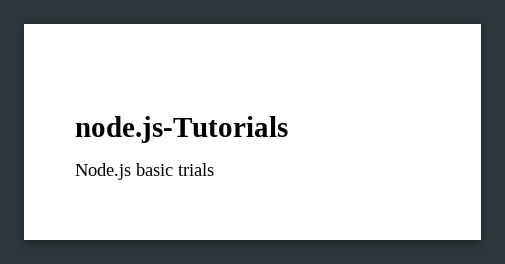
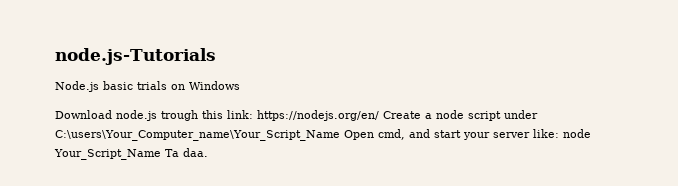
- Node.js basic trials
+ Node.js basic trials on Windows
+ Download node.js trough this link: https://nodejs.org/en/ Create a node script under C:\users\Your_Computer_name\Your_Script_Name Open cmd, and start your server like: node Your_Script_Name Ta daa.

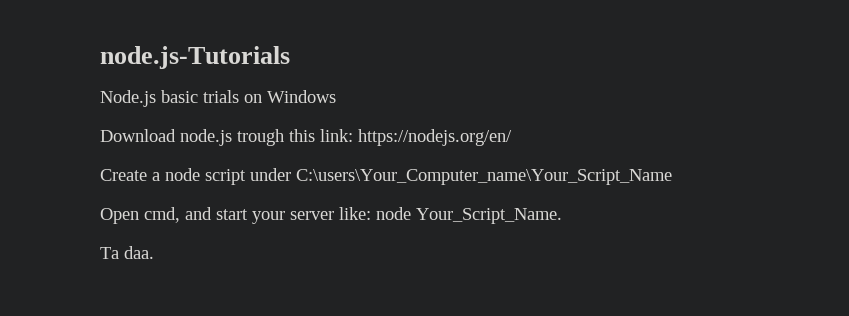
- Download node.js trough this link: https://nodejs.org/en/ Create a node script under C:\users\Your_Computer_name\Your_Script_Name Open cmd, and start your server like: node Your_Script_Name Ta daa.
+ Download node.js trough this link: https://nodejs.org/en/
+ Create a node script under C:\users\Your_Computer_name\Your_Script_Name
+ Open cmd, and start your server like: node Your_Script_Name.
+ Ta daa.

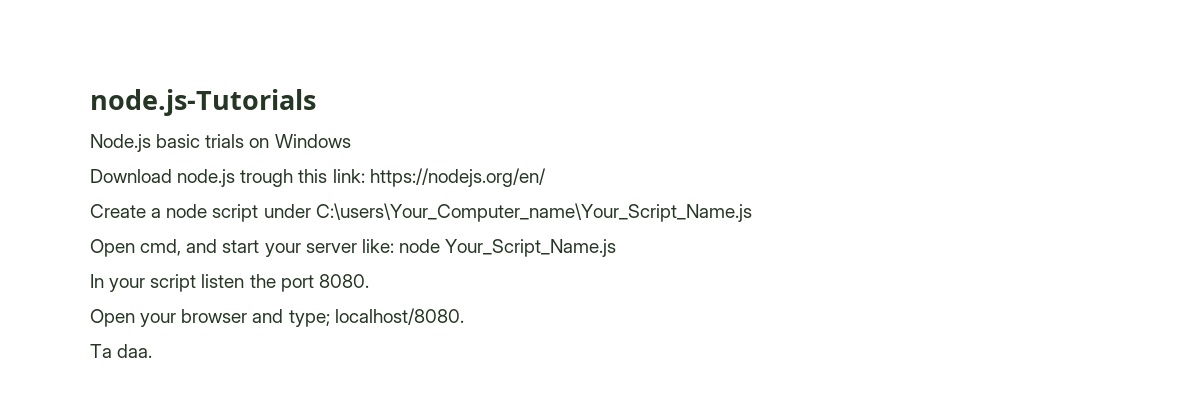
- Create a node script under C:\users\Your_Computer_name\Your_Script_Name
+ Create a node script under C:\users\Your_Computer_name\Your_Script_Name.js
- Open cmd, and start your server like: node Your_Script_Name.
+ Open cmd, and start your server like: node Your_Script_Name.js
+ In your script listen the port 8080.
+ Open your browser and type; localhost/8080.

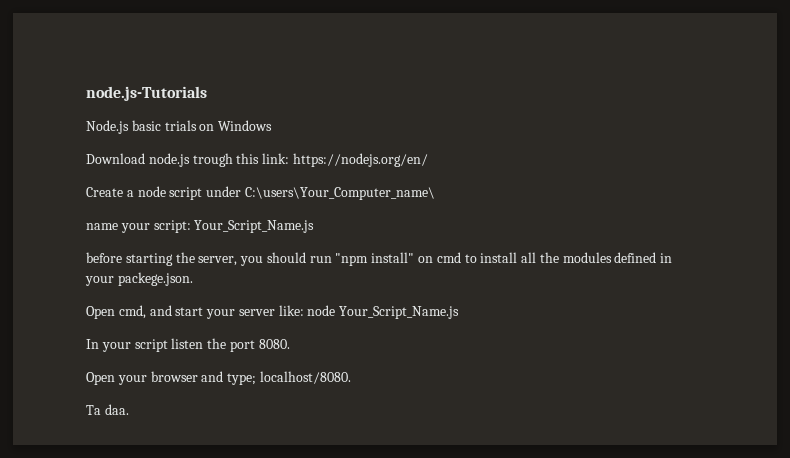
- Create a node script under C:\users\Your_Computer_name\Your_Script_Name.js
+ Create a node script under C:\users\Your_Computer_name\
+ name your script: Your_Script_Name.js
+ before starting the server, you should run "npm install" on cmd to install all the modules defined in your packege.json.

